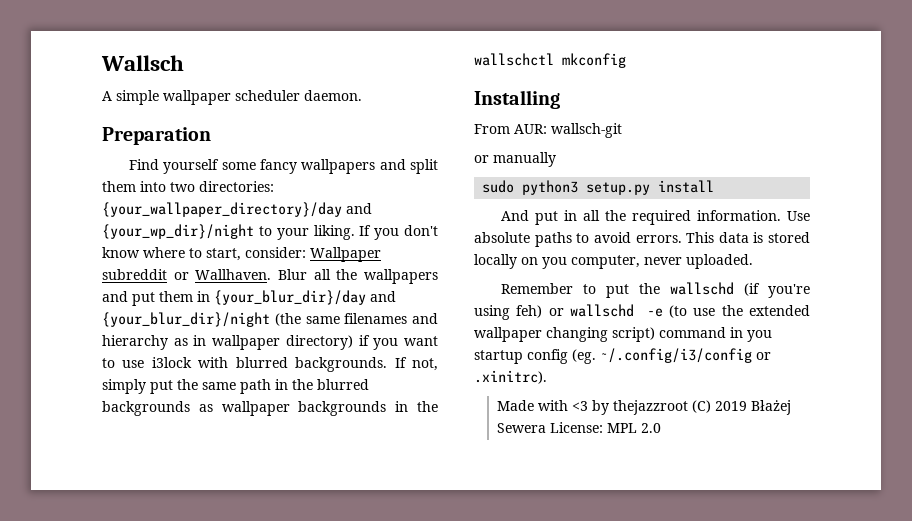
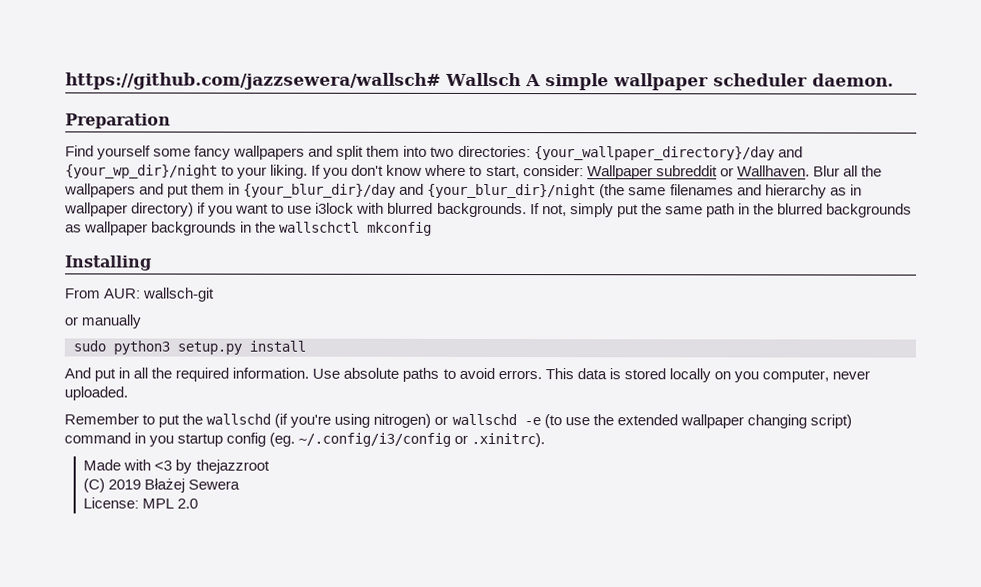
- Wallsch
- A simple wallpaper scheduler daemon.
+ https://github.com/jazzsewera/wallsch# Wallsch A simple wallpaper scheduler daemon.
- Remember to put the wallschd (if you're using feh) or wallschd -e (to use the extended wallpaper changing script) command in you startup config (eg. ~/.config/i3/config or .xinitrc).
+ Remember to put the wallschd (if you're using nitrogen) or wallschd -e (to use the extended wallpaper changing script) command in you startup config (eg. ~/.config/i3/config or .xinitrc).
- Made with <3 by thejazzroot (C) 2019 Błażej Sewera License: MPL 2.0
+ Made with <3 by thejazzroot
+ (C) 2019 Błażej Sewera
+ License: MPL 2.0

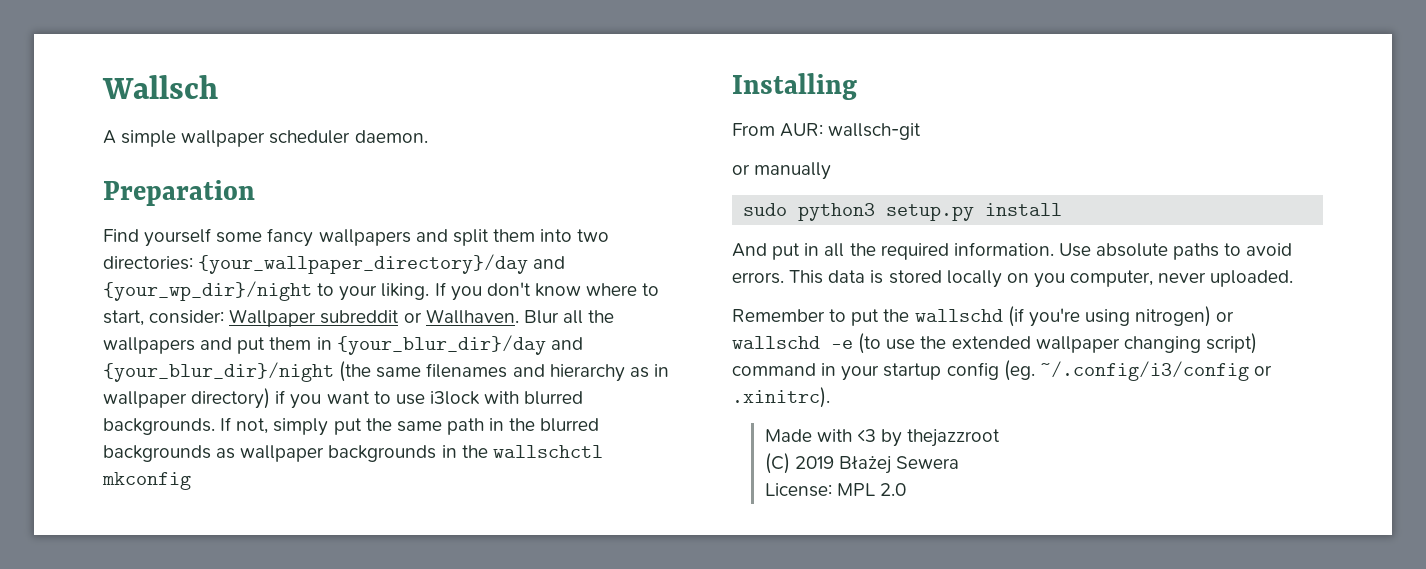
- https://github.com/jazzsewera/wallsch# Wallsch A simple wallpaper scheduler daemon.
+ Wallsch
+ A simple wallpaper scheduler daemon.
- Remember to put the wallschd (if you're using nitrogen) or wallschd -e (to use the extended wallpaper changing script) command in you startup config (eg. ~/.config/i3/config or .xinitrc).
+ Remember to put the wallschd (if you're using nitrogen) or wallschd -e (to use the extended wallpaper changing script) command in your startup config (eg. ~/.config/i3/config or .xinitrc).

